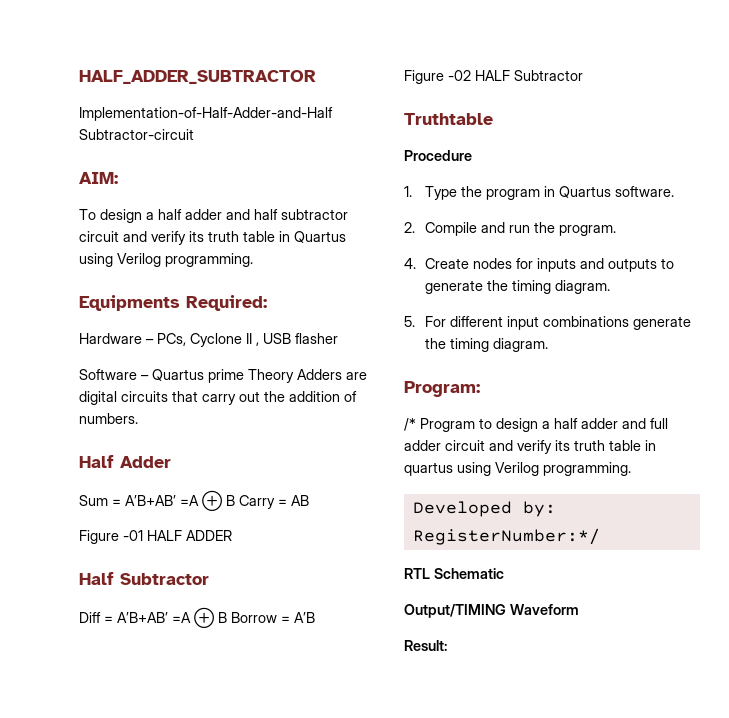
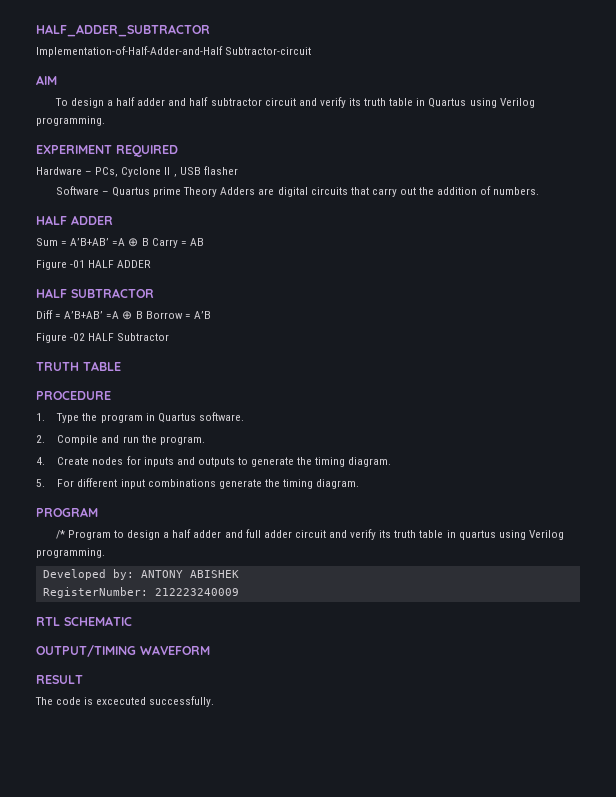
- AIM:
+ AIM
- Equipments Required:
+ EXPERIMENT REQUIRED
  Software – Quartus prime Theory Adders are digital circuits that carry out the addition of numbers.
- Half Adder
+ HALF ADDER
- Half Subtractor
+ HALF SUBTRACTOR
- Truthtable
- Procedure
+ TRUTH TABLE
+ PROCEDURE
- Program:
+ PROGRAM
- Developed by: RegisterNumber:*/
- RTL Schematic
- Output/TIMING Waveform
- Result:
+ Developed by: ANTONY ABISHEK
+ RegisterNumber: 212223240009
+ RTL SCHEMATIC
+ OUTPUT/TIMING WAVEFORM
+ RESULT
+ The code is excecuted successfully.

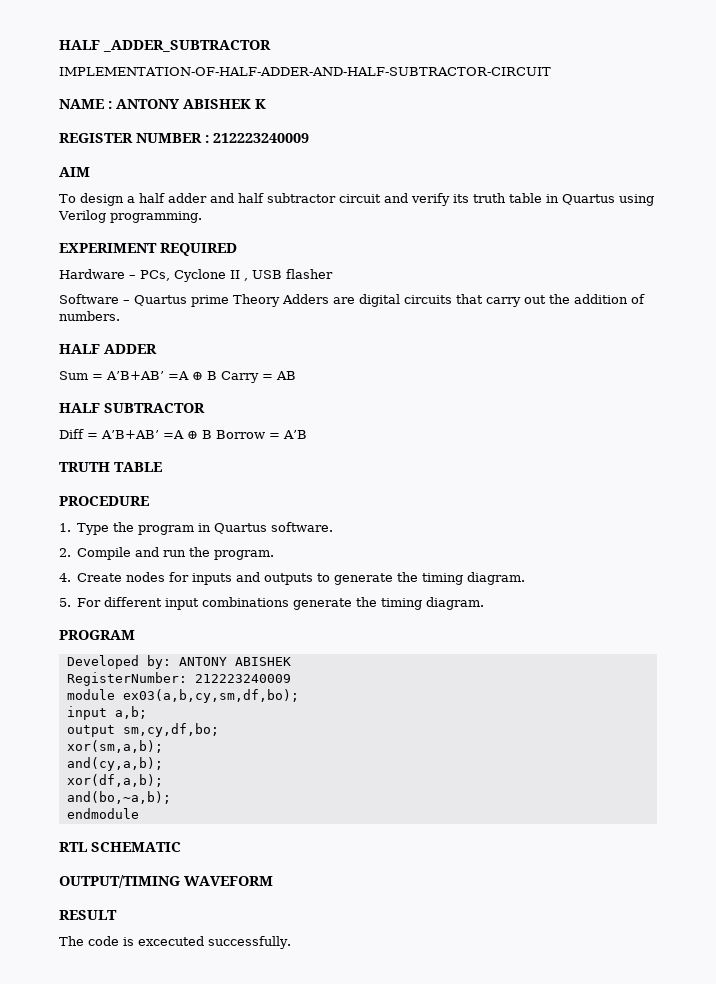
- HALF_ADDER_SUBTRACTOR
- Implementation-of-Half-Adder-and-Half Subtractor-circuit
+ HALF _ADDER_SUBTRACTOR
+ IMPLEMENTATION-OF-HALF-ADDER-AND-HALF-SUBTRACTOR-CIRCUIT
+ NAME : ANTONY ABISHEK K
+ REGISTER NUMBER : 212223240009
- Figure -01 HALF ADDER
- Figure -02 HALF Subtractor
- /* Program to design a half adder and full adder circuit and verify its truth table in quartus using Verilog programming.
+ module ex03(a,b,cy,sm,df,bo);
+ input a,b;
+ output sm,cy,df,bo;
+ xor(sm,a,b);
+ and(cy,a,b);
+ xor(df,a,b);
+ and(bo,~a,b);
+ endmodule

